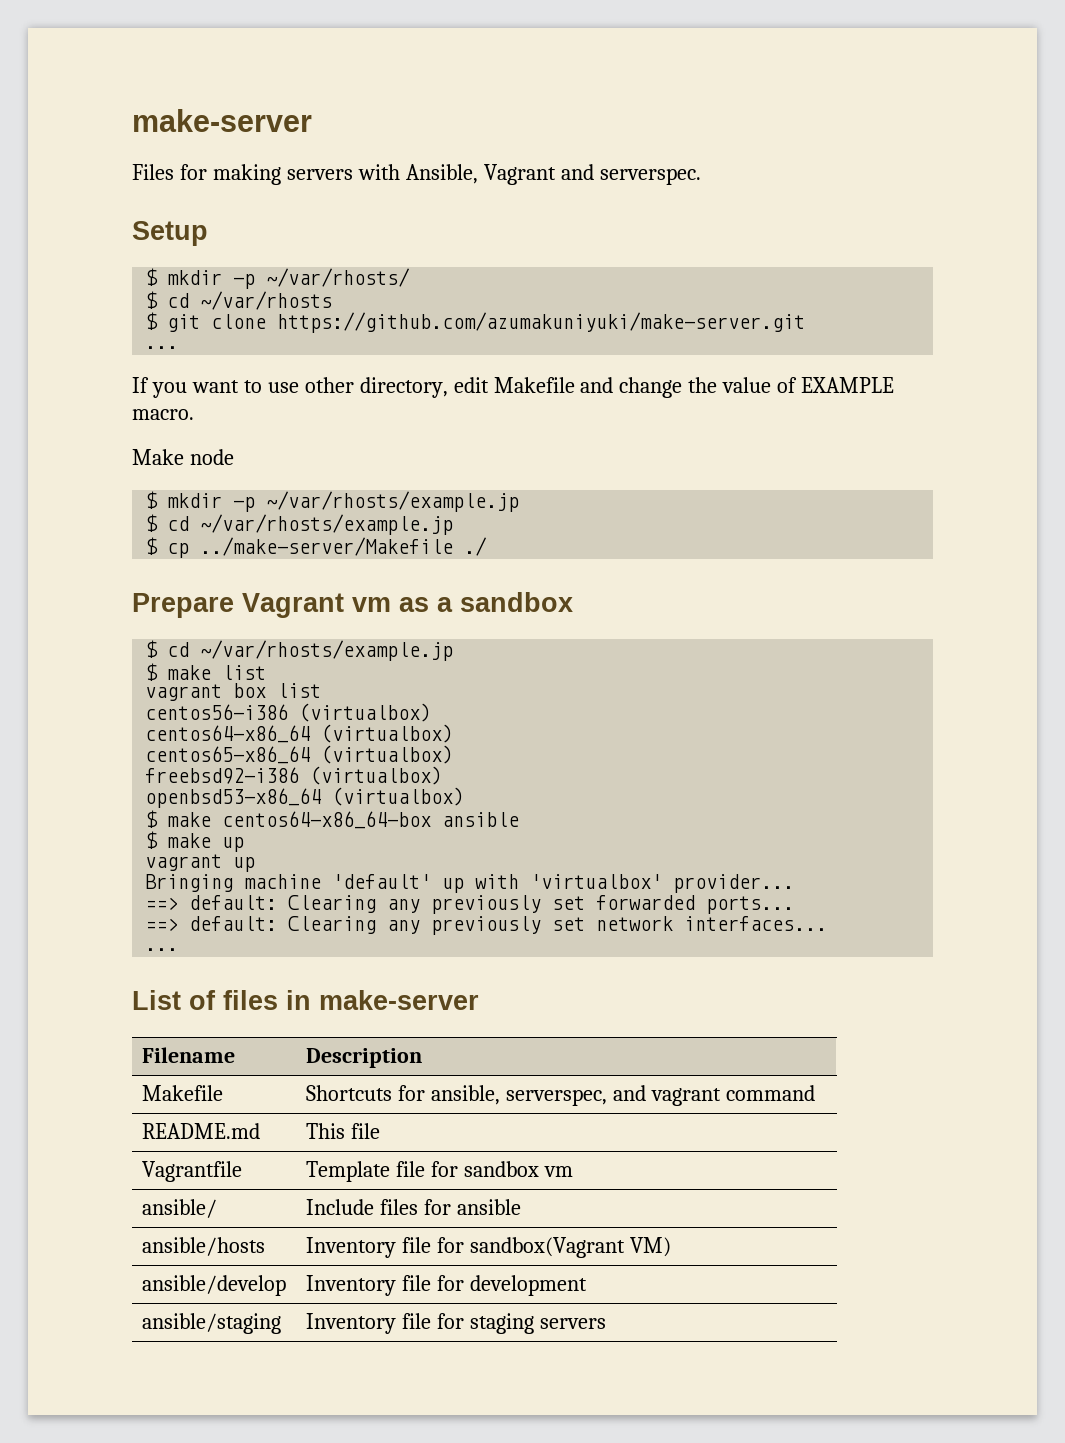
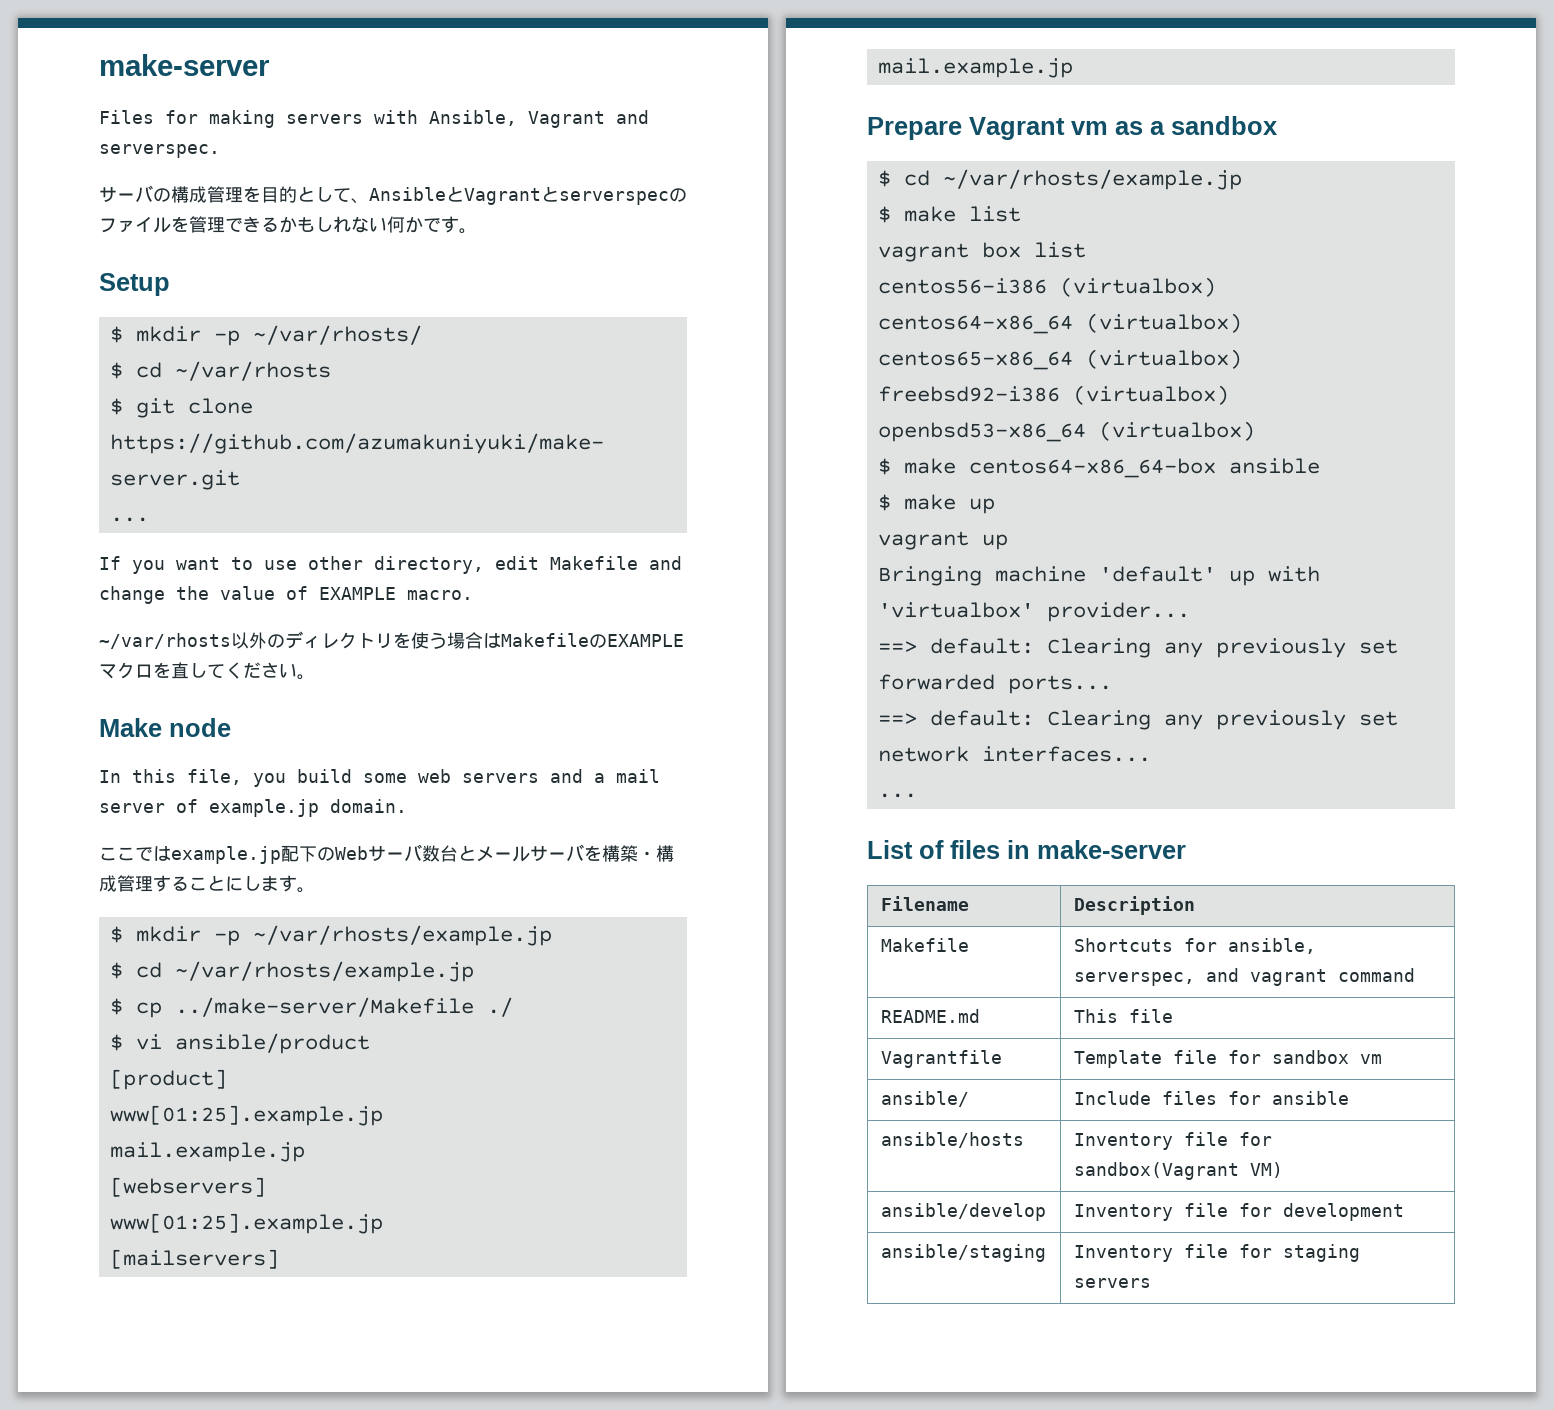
+ サーバの構成管理を目的として、AnsibleとVagrantとserverspecのファイルを管理できるかもしれない何かです。
+ ~/var/rhosts以外のディレクトリを使う場合はMakefileのEXAMPLEマクロを直してください。
  Make node
+ In this file, you build some web servers and a mail server of example.jp domain.
+ ここではexample.jp配下のWebサーバ数台とメールサーバを構築・構成管理することにします。
+ $ vi ansible/product
+ [product]
+ www[01:25].example.jp
+ mail.example.jp
+ [webservers]
+ www[01:25].example.jp
+ [mailservers]
+ mail.example.jp

